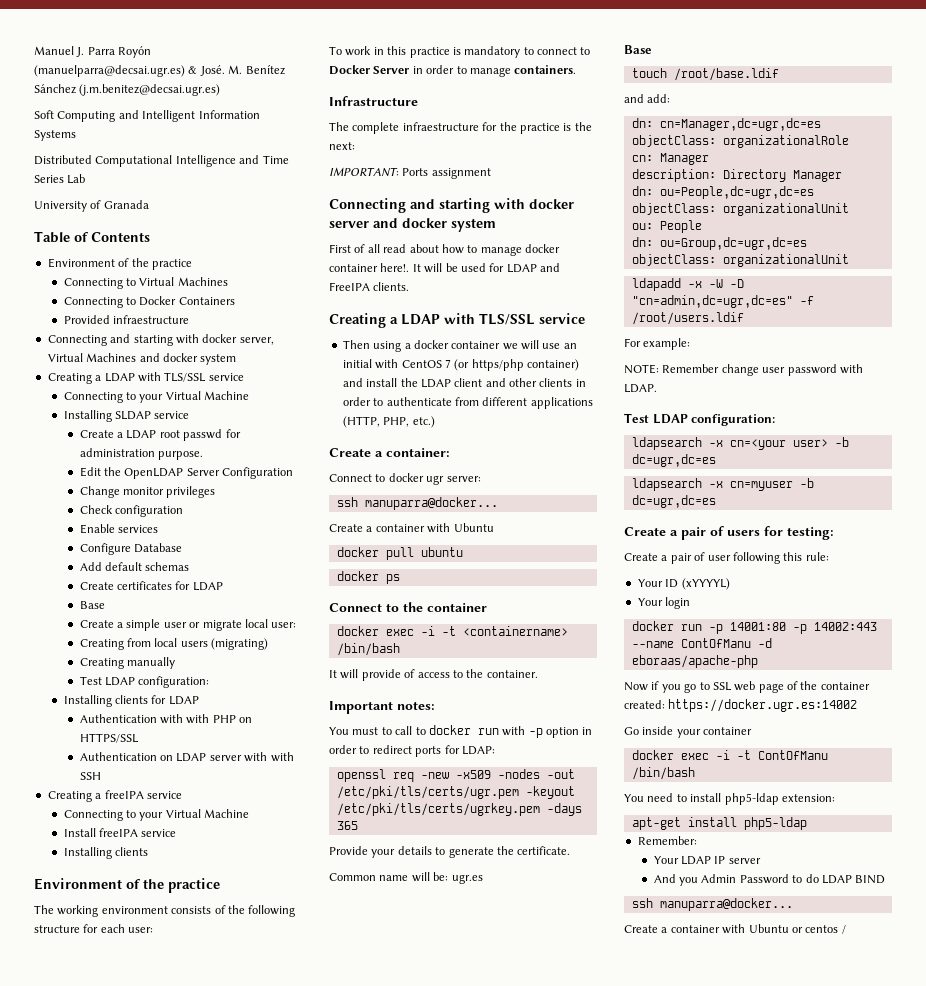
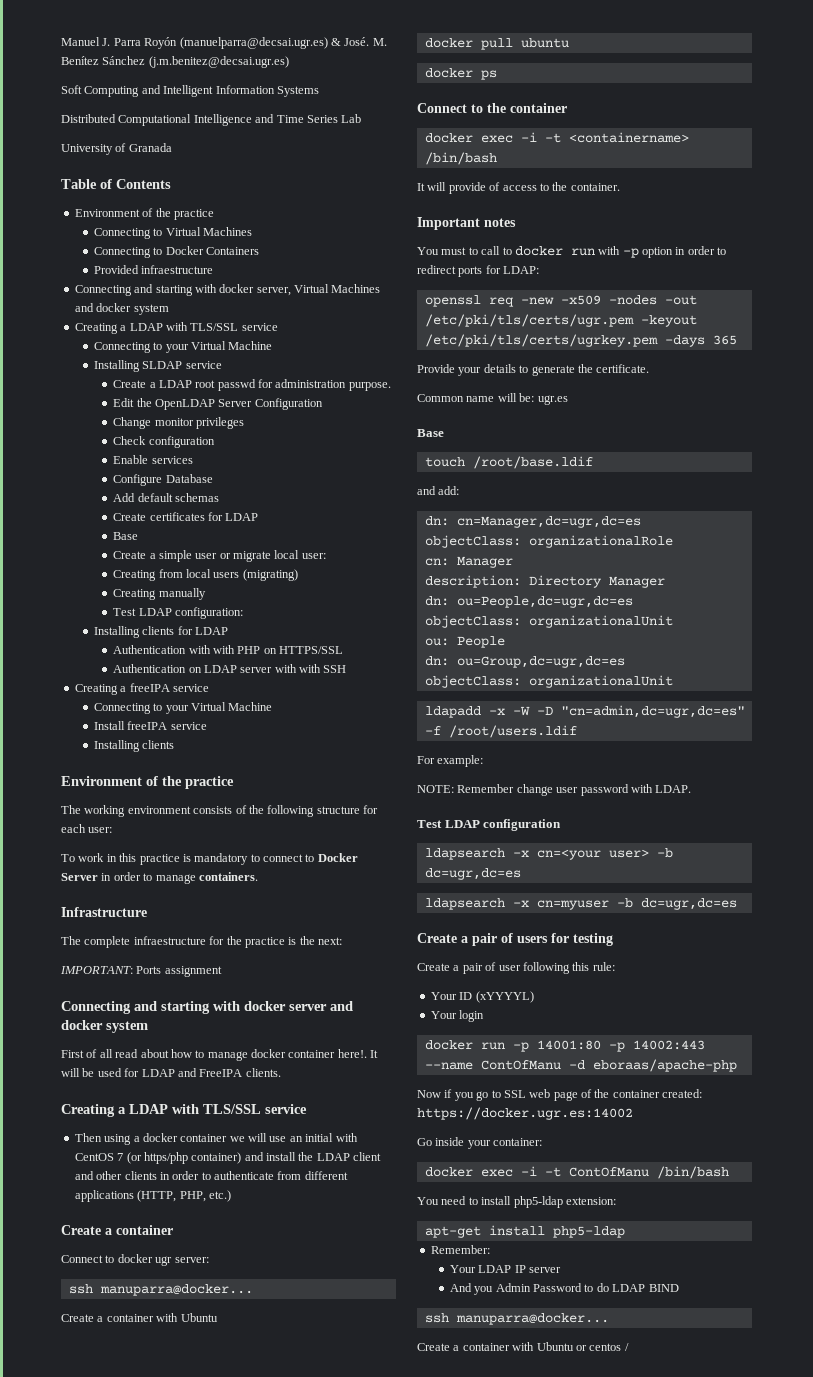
  Then using a docker container we will use an initial with CentOS 7 (or https/php container) and install the LDAP client and other clients in order to authenticate from different applications (HTTP, PHP, etc.)
- Create a container:
+ Create a container
- Important notes:
+ Important notes
  NOTE: Remember change user password with LDAP.
- Test LDAP configuration:
+ Test LDAP configuration
- Create a pair of users for testing:
+ Create a pair of users for testing
- Go inside your container
+ Go inside your container:

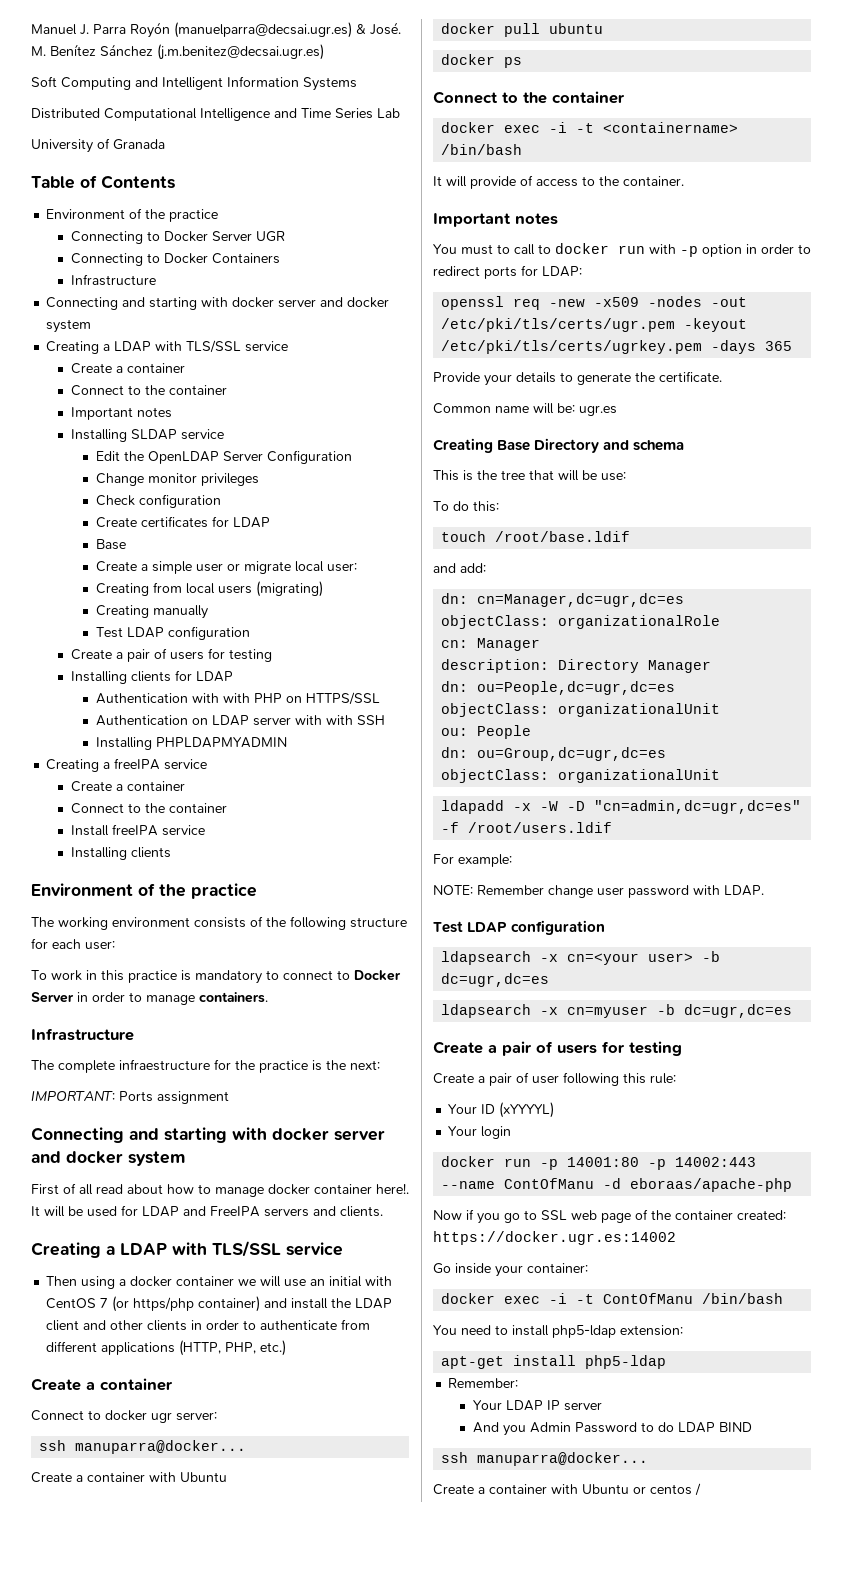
- Connecting to Virtual Machines
+ Connecting to Docker Server UGR
  Connecting to Docker Containers
- Provided infraestructure
- Connecting and starting with docker server, Virtual Machines and docker system
+ Infrastructure
+ Connecting and starting with docker server and docker system
  Creating a LDAP with TLS/SSL service
- Connecting to your Virtual Machine
+ Create a container
+ Connect to the container
+ Important notes
  Installing SLDAP service
- Create a LDAP root passwd for administration purpose.
- Enable services
- Configure Database
- Add default schemas
  Creating manually
- Test LDAP configuration:
+ Test LDAP configuration
+ Create a pair of users for testing
+ Installing PHPLDAPMYADMIN
  Creating a freeIPA service
- Connecting to your Virtual Machine
+ Create a container
+ Connect to the container
- It will be used for LDAP and FreeIPA clients.
+ It will be used for LDAP and FreeIPA servers and clients.
  Common name will be: ugr.es
- Base
+ Creating Base Directory and schema
+ This is the tree that will be use:
+ To do this:

